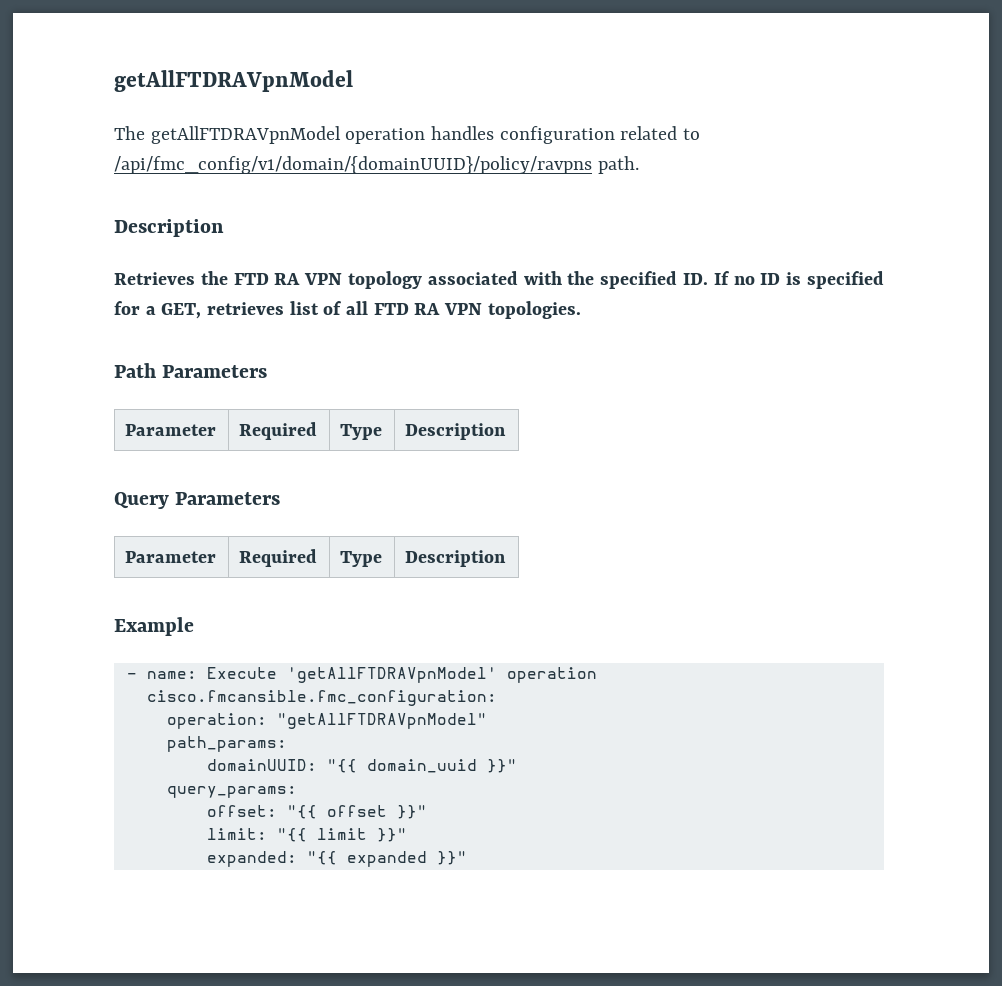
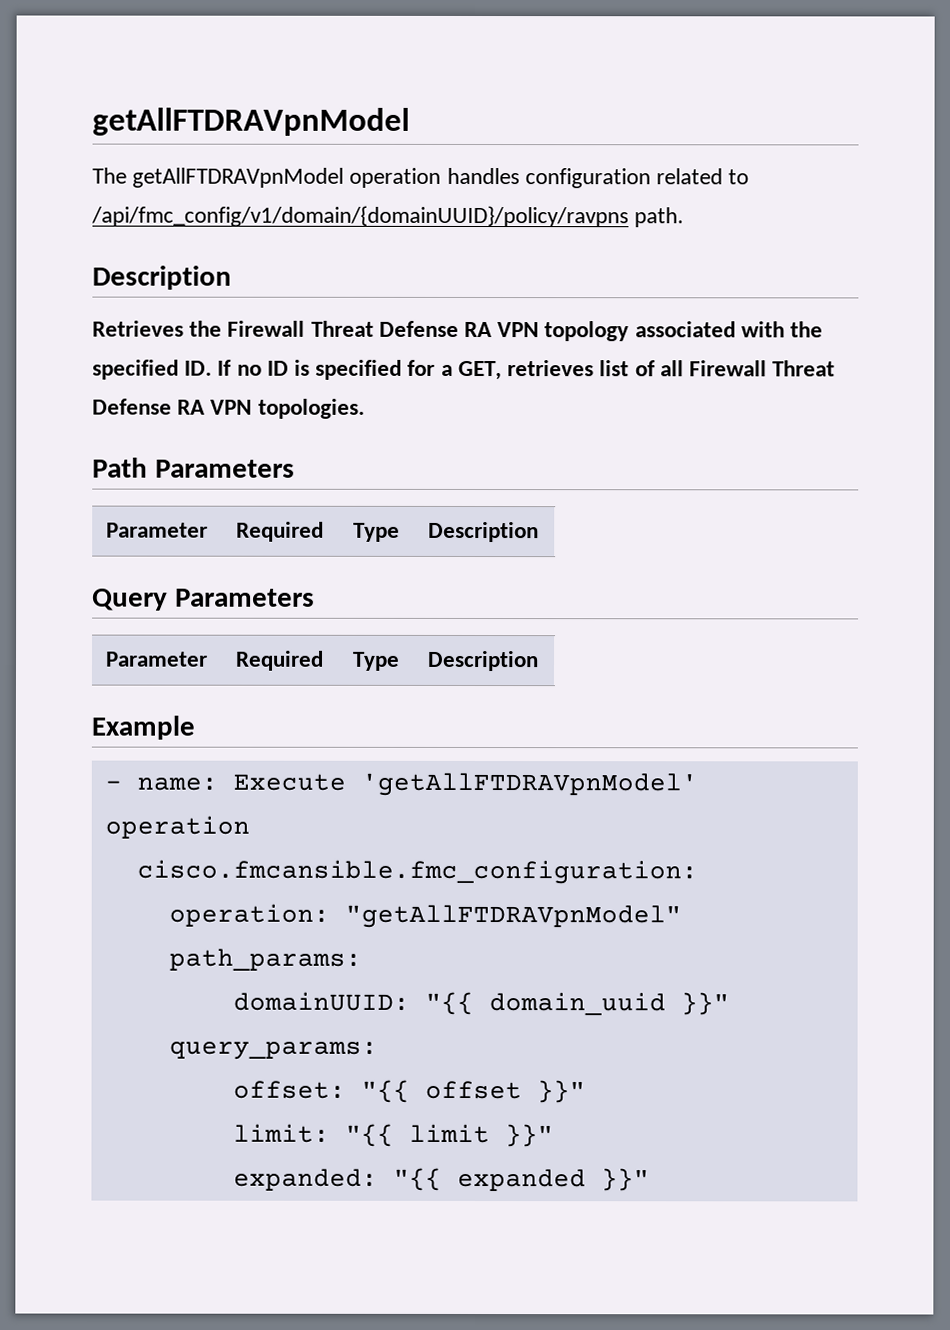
- Retrieves the FTD RA VPN topology associated with the specified ID. If no ID is specified for a GET, retrieves list of all FTD RA VPN topologies.
+ Retrieves the Firewall Threat Defense RA VPN topology associated with the specified ID. If no ID is specified for a GET, retrieves list of all Firewall Threat Defense RA VPN topologies.

